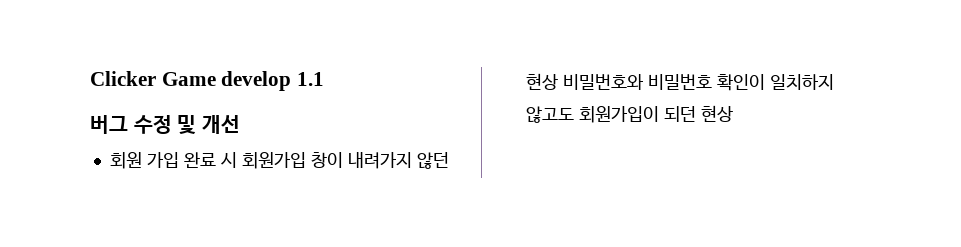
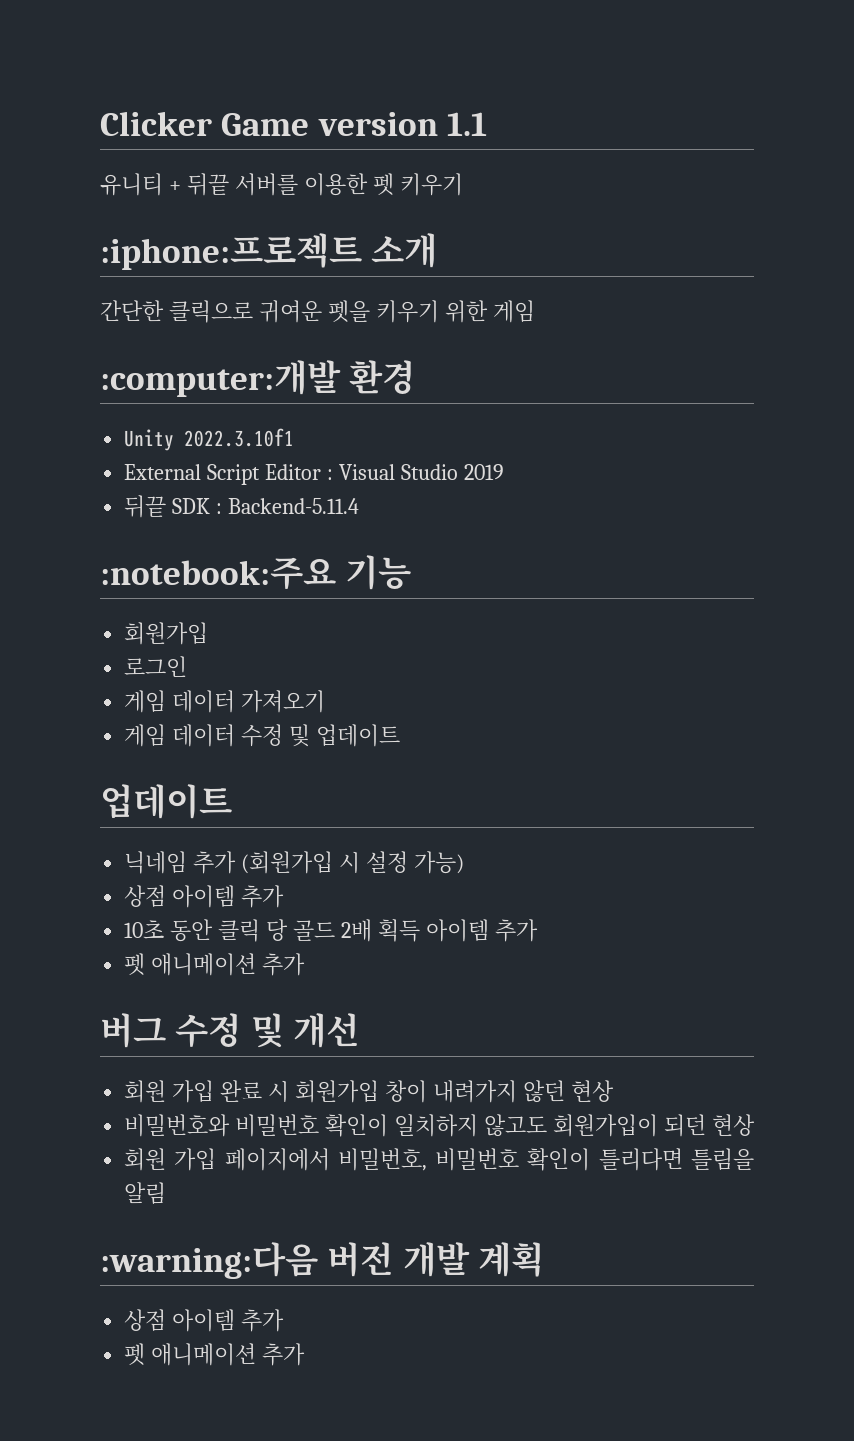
- Clicker Game develop 1.1
+ Clicker Game version 1.1
+ 유니티 + 뒤끝 서버를 이용한 펫 키우기
+ :iphone:프로젝트 소개
+ 간단한 클릭으로 귀여운 펫을 키우기 위한 게임
+ :computer:개발 환경
+ Unity 2022.3.10f1
+ External Script Editor : Visual Studio 2019
+ 뒤끝 SDK : Backend-5.11.4
+ :notebook:주요 기능
+ 회원가입
+ 로그인
+ 게임 데이터 가져오기
+ 게임 데이터 수정 및 업데이트
+ 업데이트
+ 닉네임 추가 (회원가입 시 설정 가능)
+ 상점 아이템 추가
+ 10초 동안 클릭 당 골드 2배 획득 아이템 추가
+ 펫 애니메이션 추가
- 회원 가입 완료 시 회원가입 창이 내려가지 않던 현상 비밀번호와 비밀번호 확인이 일치하지 않고도 회원가입이 되던 현상
+ 회원 가입 완료 시 회원가입 창이 내려가지 않던 현상
+ 비밀번호와 비밀번호 확인이 일치하지 않고도 회원가입이 되던 현상
+ 회원 가입 페이지에서 비밀번호, 비밀번호 확인이 틀리다면 틀림을 알림
+ :warning:다음 버전 개발 계획
+ 상점 아이템 추가
+ 펫 애니메이션 추가

